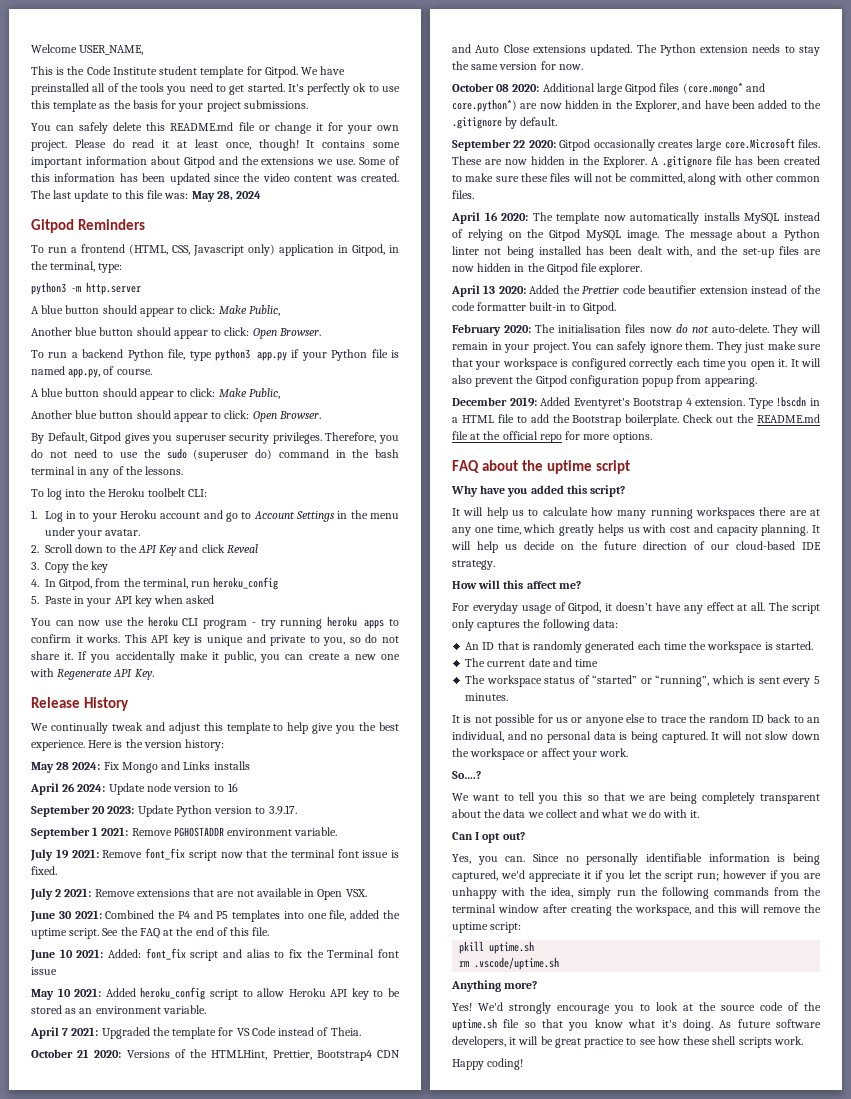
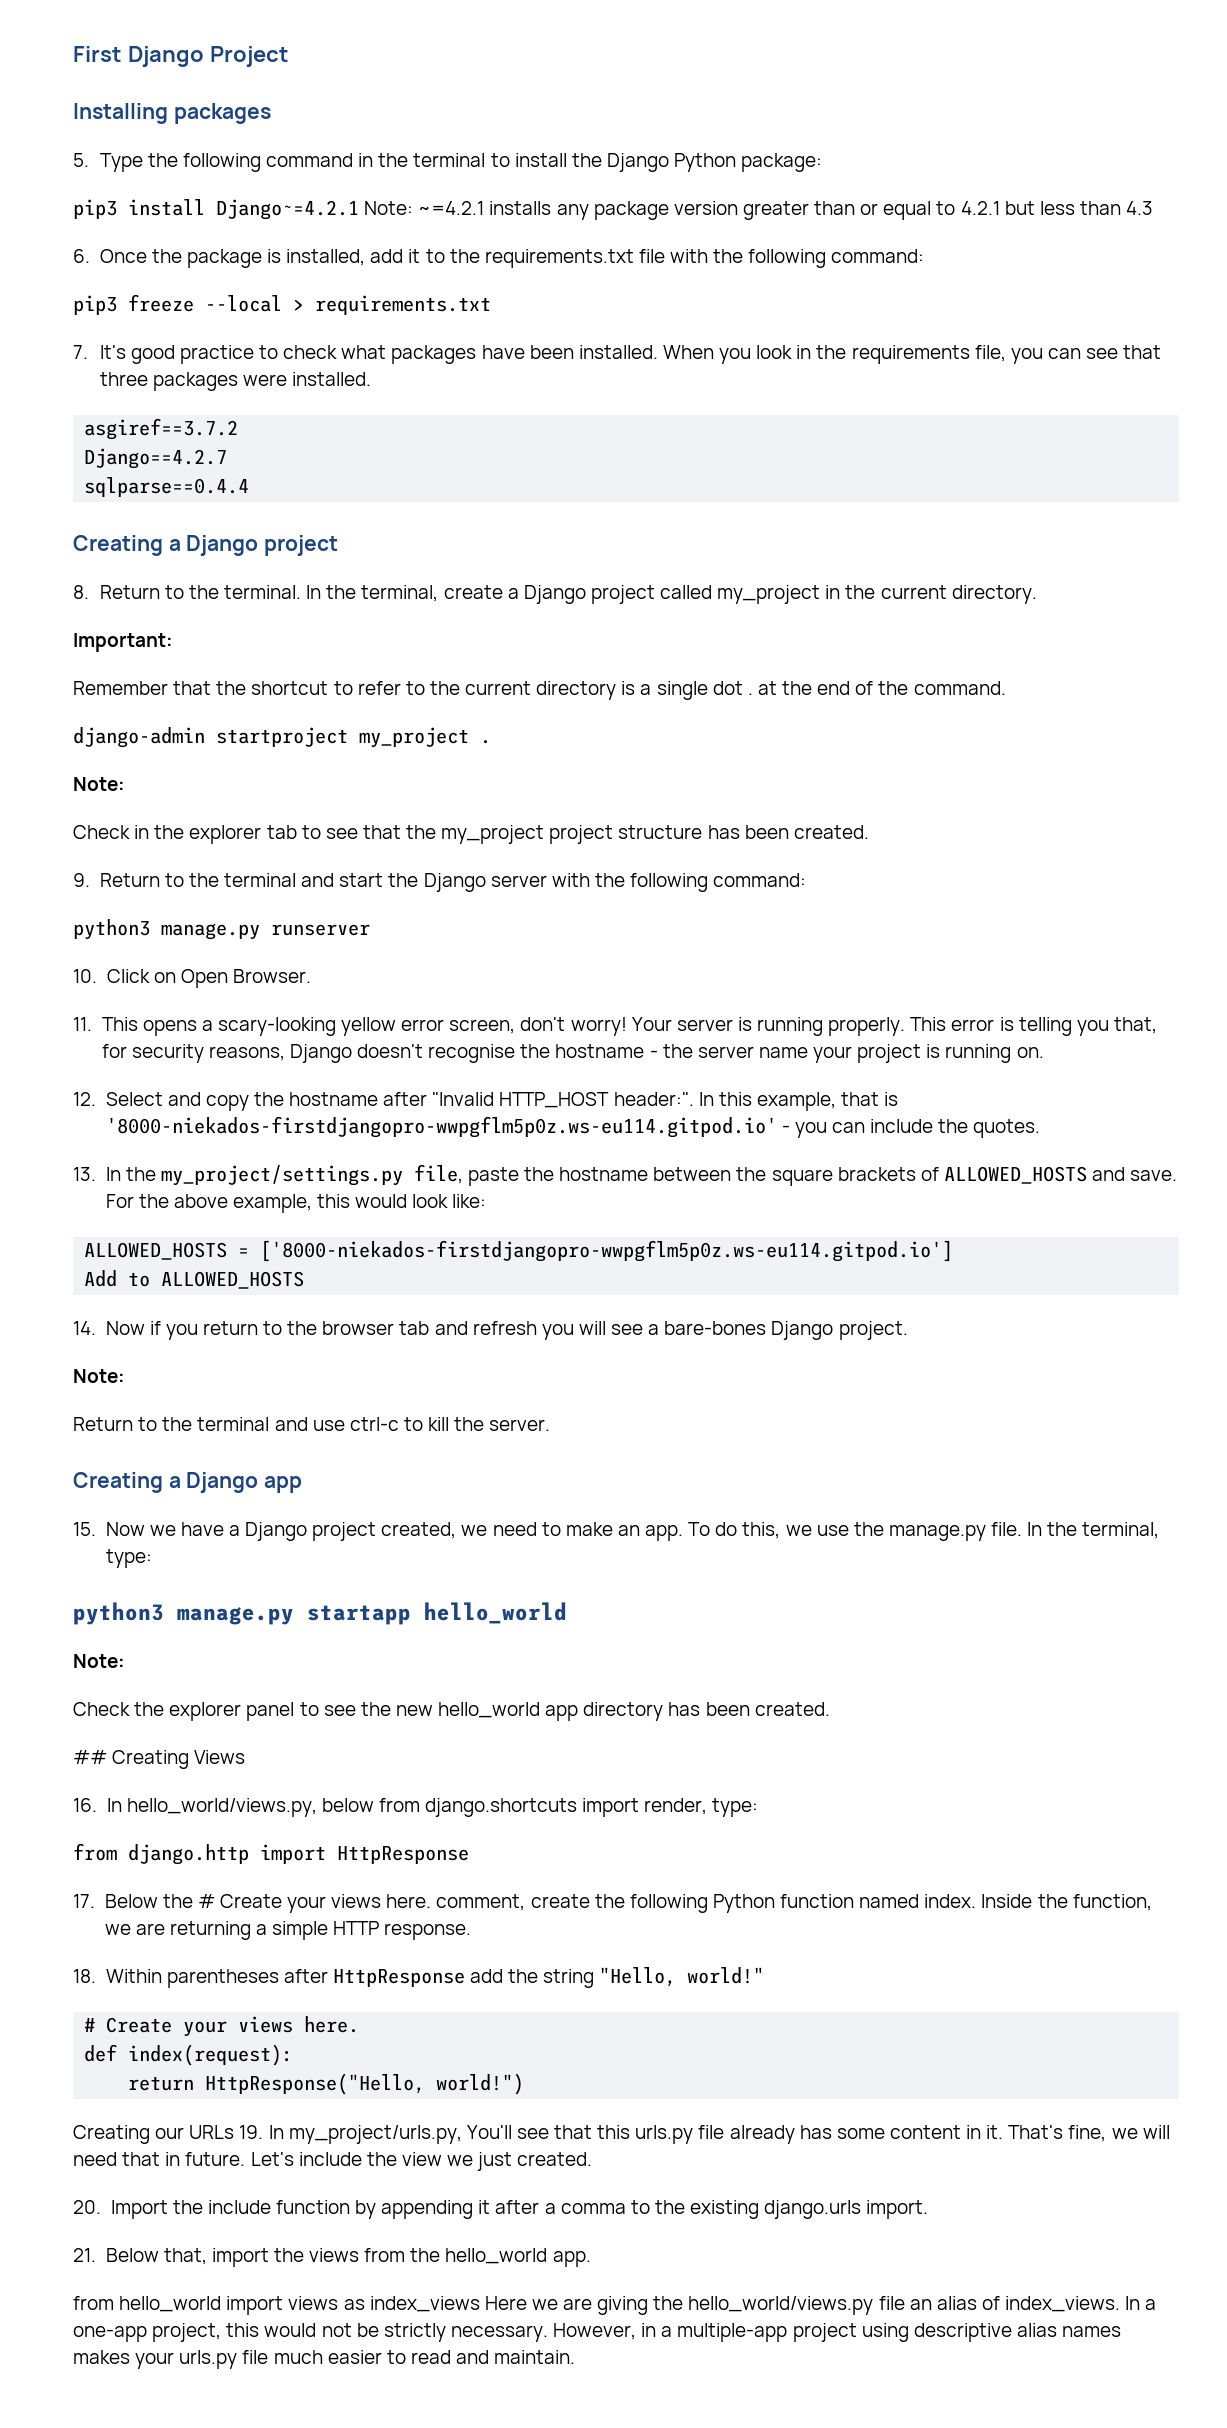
- Welcome USER_NAME,
- This is the Code Institute student template for Gitpod. We have preinstalled all of the tools you need to get started. It's perfectly ok to use this template as the basis for your project submissions.
- You can safely delete this README.md file or change it for your own project. Please do read it at least once, though! It contains some important information about Gitpod and the extensions we use. Some of this information has been updated since the video content was created. The last update to this file was: May 28, 2024
- Gitpod Reminders
- To run a frontend (HTML, CSS, Javascript only) application in Gitpod, in the terminal, type:
- python3 -m http.server
- A blue button should appear to click: Make Public,
- Another blue button should appear to click: Open Browser.
- To run a backend Python file, type python3 app.py if your Python file is named app.py, of course.
- A blue button should appear to click: Make Public,
- Another blue button should appear to click: Open Browser.
- By Default, Gitpod gives you superuser security privileges. Therefore, you do not need to use the sudo (superuser do) command in the bash terminal in any of the lessons.
- To log into the Heroku toolbelt CLI:
- 1. Log in to your Heroku account and go to Account Settings in the menu under your avatar.
- 2. Scroll down to the API Key and click Reveal
- 3. Copy the key
- 4. In Gitpod, from the terminal, run heroku_config
- 5. Paste in your API key when asked
- You can now use the heroku CLI program - try running heroku apps to confirm it works. This API key is unique and private to you, so do not share it. If you accidentally make it public, you can create a new one with Regenerate API Key.
- Release History
- We continually tweak and adjust this template to help give you the best experience. Here is the version history:
- May 28 2024: Fix Mongo and Links installs
- April 26 2024: Update node version to 16
- September 20 2023: Update Python version to 3.9.17.
- September 1 2021: Remove PGHOSTADDR environment variable.
- July 19 2021: Remove font_fix script now that the terminal font issue is fixed.
- July 2 2021: Remove extensions that are not available in Open VSX.
- June 30 2021: Combined the P4 and P5 templates into one file, added the uptime script. See the FAQ at the end of this file.
- June 10 2021: Added: font_fix script and alias to fix the Terminal font issue
- May 10 2021: Added heroku_config script to allow Heroku API key to be stored as an environment variable.
- April 7 2021: Upgraded the template for VS Code instead of Theia.
- October 21 2020: Versions of the HTMLHint, Prettier, Bootstrap4 CDN and Auto Close extensions updated. The Python extension needs to stay the same version for now.
- October 08 2020: Additional large Gitpod files (core.mongo* and core.python*) are now hidden in the Explorer, and have been added to the .gitignore by default.
- September 22 2020: Gitpod occasionally creates large core.Microsoft files. These are now hidden in the Explorer. A .gitignore file has been created to make sure these files will not be committed, along with other common files.
- April 16 2020: The template now automatically installs MySQL instead of relying on the Gitpod MySQL image. The message about a Python linter not being installed has been dealt with, and the set-up files are now hidden in the Gitpod file explorer.
- April 13 2020: Added the Prettier code beautifier extension instead of the code formatter built-in to Gitpod.
- February 2020: The initialisation files now do not auto-delete. They will remain in your project. You can safely ignore them. They just make sure that your workspace is configured correctly each time you open it. It will also prevent the Gitpod configuration popup from appearing.
- December 2019: Added Eventyret's Bootstrap 4 extension. Type !bscdn in a HTML file to add the Bootstrap boilerplate. Check out the README.md file at the official repo for more options.
- FAQ about the uptime script
- Why have you added this script?
- It will help us to calculate how many running workspaces there are at any one time, which greatly helps us with cost and capacity planning. It will help us decide on the future direction of our cloud-based IDE strategy.
- How will this affect me?
- For everyday usage of Gitpod, it doesn’t have any effect at all. The script only captures the following data:
- An ID that is randomly generated each time the workspace is started.
- The current date and time
- The workspace status of “started” or “running”, which is sent every 5 minutes.
- It is not possible for us or anyone else to trace the random ID back to an individual, and no personal data is being captured. It will not slow down the workspace or affect your work.
- So….?
- We want to tell you this so that we are being completely transparent about the data we collect and what we do with it.
- Can I opt out?
- Yes, you can. Since no personally identifiable information is being captured, we'd appreciate it if you let the script run; however if you are unhappy with the idea, simply run the following commands from the terminal window after creating the workspace, and this will remove the uptime script:
- pkill uptime.sh
- rm .vscode/uptime.sh
- Anything more?
- Yes! We'd strongly encourage you to look at the source code of the uptime.sh file so that you know what it's doing. As future software developers, it will be great practice to see how these shell scripts work.
- Happy coding!
+ First Django Project
+ Installing packages
+ 5. Type the following command in the terminal to install the Django Python package:
+ pip3 install Django~=4.2.1 Note: ~=4.2.1 installs any package version greater than or equal to 4.2.1 but less than 4.3
+ 6. Once the package is installed, add it to the requirements.txt file with the following command:
+ pip3 freeze --local > requirements.txt
+ 7. It's good practice to check what packages have been installed. When you look in the requirements file, you can see that three packages were installed.
+ asgiref==3.7.2
+ Django==4.2.7
+ sqlparse==0.4.4
+ Creating a Django project
+ 8. Return to the terminal. In the terminal, create a Django project called my_project in the current directory.
+ Important:
+ Remember that the shortcut to refer to the current directory is a single dot . at the end of the command.
+ django-admin startproject my_project .
+ Note:
+ Check in the explorer tab to see that the my_project project structure has been created.
+ 9. Return to the terminal and start the Django server with the following command:
+ python3 manage.py runserver
+ 10. Click on Open Browser.
+ 11. This opens a scary-looking yellow error screen, don't worry! Your server is running properly. This error is telling you that, for security reasons, Django doesn't recognise the hostname - the server name your project is running on.
+ 12. Select and copy the hostname after "Invalid HTTP_HOST header:". In this example, that is '8000-niekados-firstdjangopro-wwpgflm5p0z.ws-eu114.gitpod.io' - you can include the quotes.
+ 13. In the my_project/settings.py file, paste the hostname between the square brackets of ALLOWED_HOSTS and save. For the above example, this would look like:
+ ALLOWED_HOSTS = ['8000-niekados-firstdjangopro-wwpgflm5p0z.ws-eu114.gitpod.io']
+ Add to ALLOWED_HOSTS
+ 14. Now if you return to the browser tab and refresh you will see a bare-bones Django project.
+ Note:
+ Return to the terminal and use ctrl-c to kill the server.
+ Creating a Django app
+ 15. Now we have a Django project created, we need to make an app. To do this, we use the manage.py file. In the terminal, type:
+ python3 manage.py startapp hello_world
+ Note:
+ Check the explorer panel to see the new hello_world app directory has been created.
+ ## Creating Views
+ 16. In hello_world/views.py, below from django.shortcuts import render, type:
+ from django.http import HttpResponse
+ 17. Below the # Create your views here. comment, create the following Python function named index. Inside the function, we are returning a simple HTTP response.
+ 18. Within parentheses after HttpResponse add the string "Hello, world!"
+ # Create your views here.
+ def index(request):
+ return HttpResponse("Hello, world!")
+ Creating our URLs 19. In my_project/urls.py, You'll see that this urls.py file already has some content in it. That's fine, we will need that in future. Let's include the view we just created.
+ 20. Import the include function by appending it after a comma to the existing django.urls import.
+ 21. Below that, import the views from the hello_world app.
+ from hello_world import views as index_views Here we are giving the hello_world/views.py file an alias of index_views. In a one-app project, this would not be strictly necessary. However, in a multiple-app project using descriptive alias names makes your urls.py file much easier to read and maintain.

